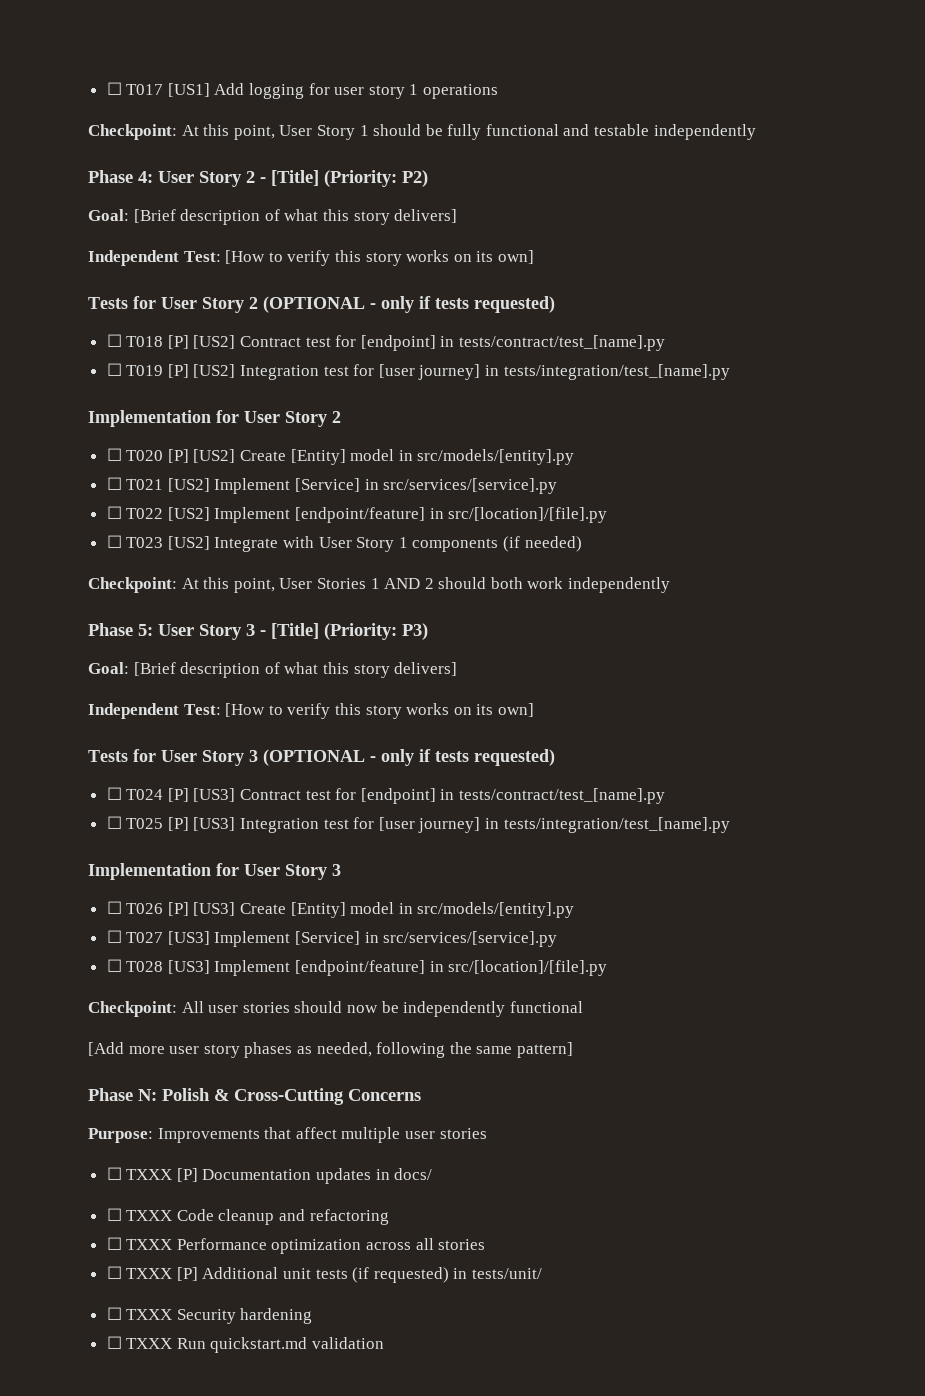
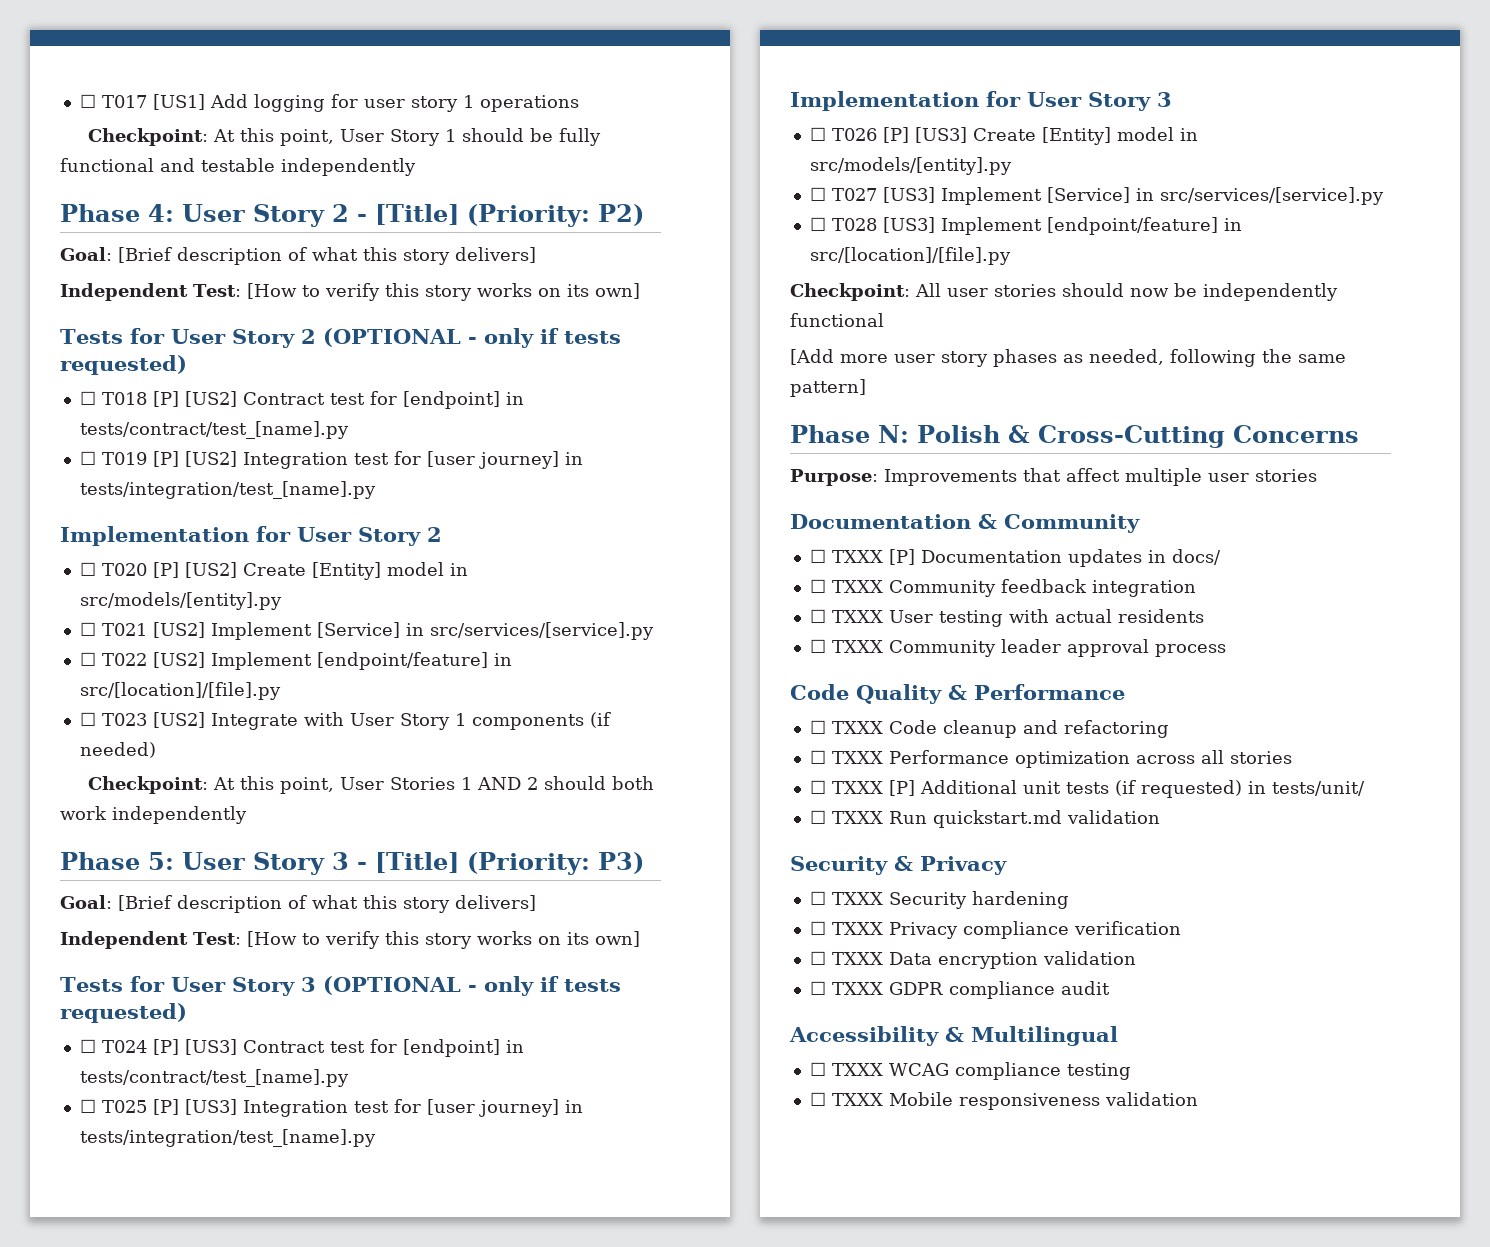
+ Documentation & Community
+ ☐ TXXX Community feedback integration
+ ☐ TXXX User testing with actual residents
+ ☐ TXXX Community leader approval process
+ Code Quality & Performance
+ ☐ TXXX Run quickstart.md validation
+ Security & Privacy
- ☐ TXXX Run quickstart.md validation
+ ☐ TXXX Privacy compliance verification
+ ☐ TXXX Data encryption validation
+ ☐ TXXX GDPR compliance audit
+ Accessibility & Multilingual
+ ☐ TXXX WCAG compliance testing
+ ☐ TXXX Mobile responsiveness validation

